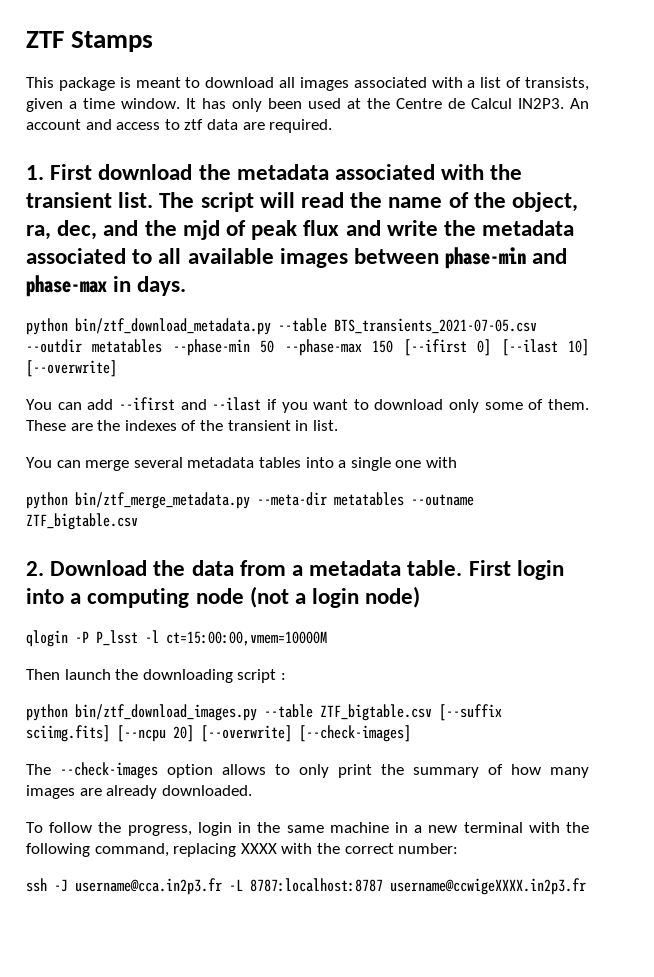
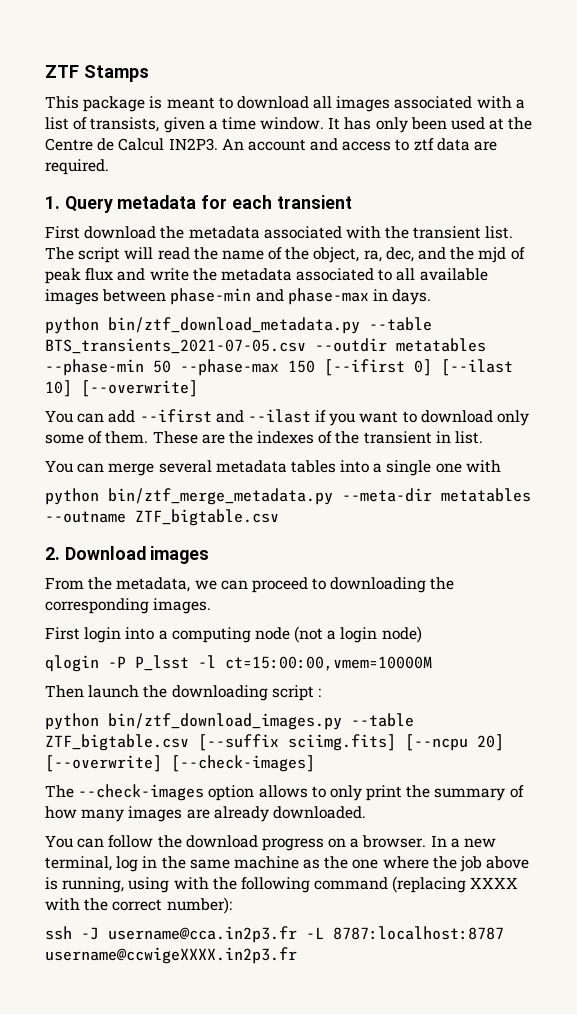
- 1. First download the metadata associated with the transient list.
+ 1. Query metadata for each transient
+ First download the metadata associated with the transient list.
- 2. Download the data from a metadata table. First login into a computing node (not a login node)
+ 2. Download images
+ From the metadata, we can proceed to downloading the corresponding images.
+ First login into a computing node (not a login node)
- To follow the progress, login in the same machine in a new terminal with the following command, replacing XXXX with the correct number:
+ You can follow the download progress on a browser. In a new terminal, log in the same machine as the one where the job above is running, using with the following command (replacing XXXX with the correct number):

